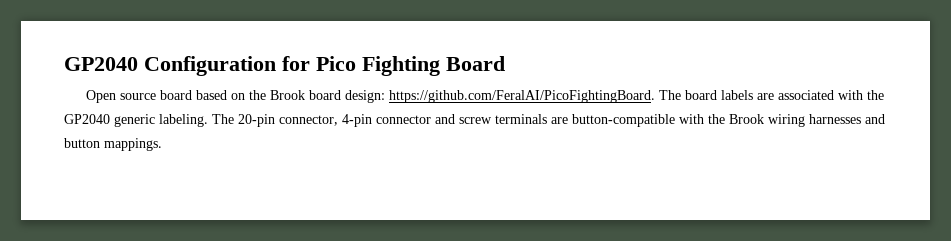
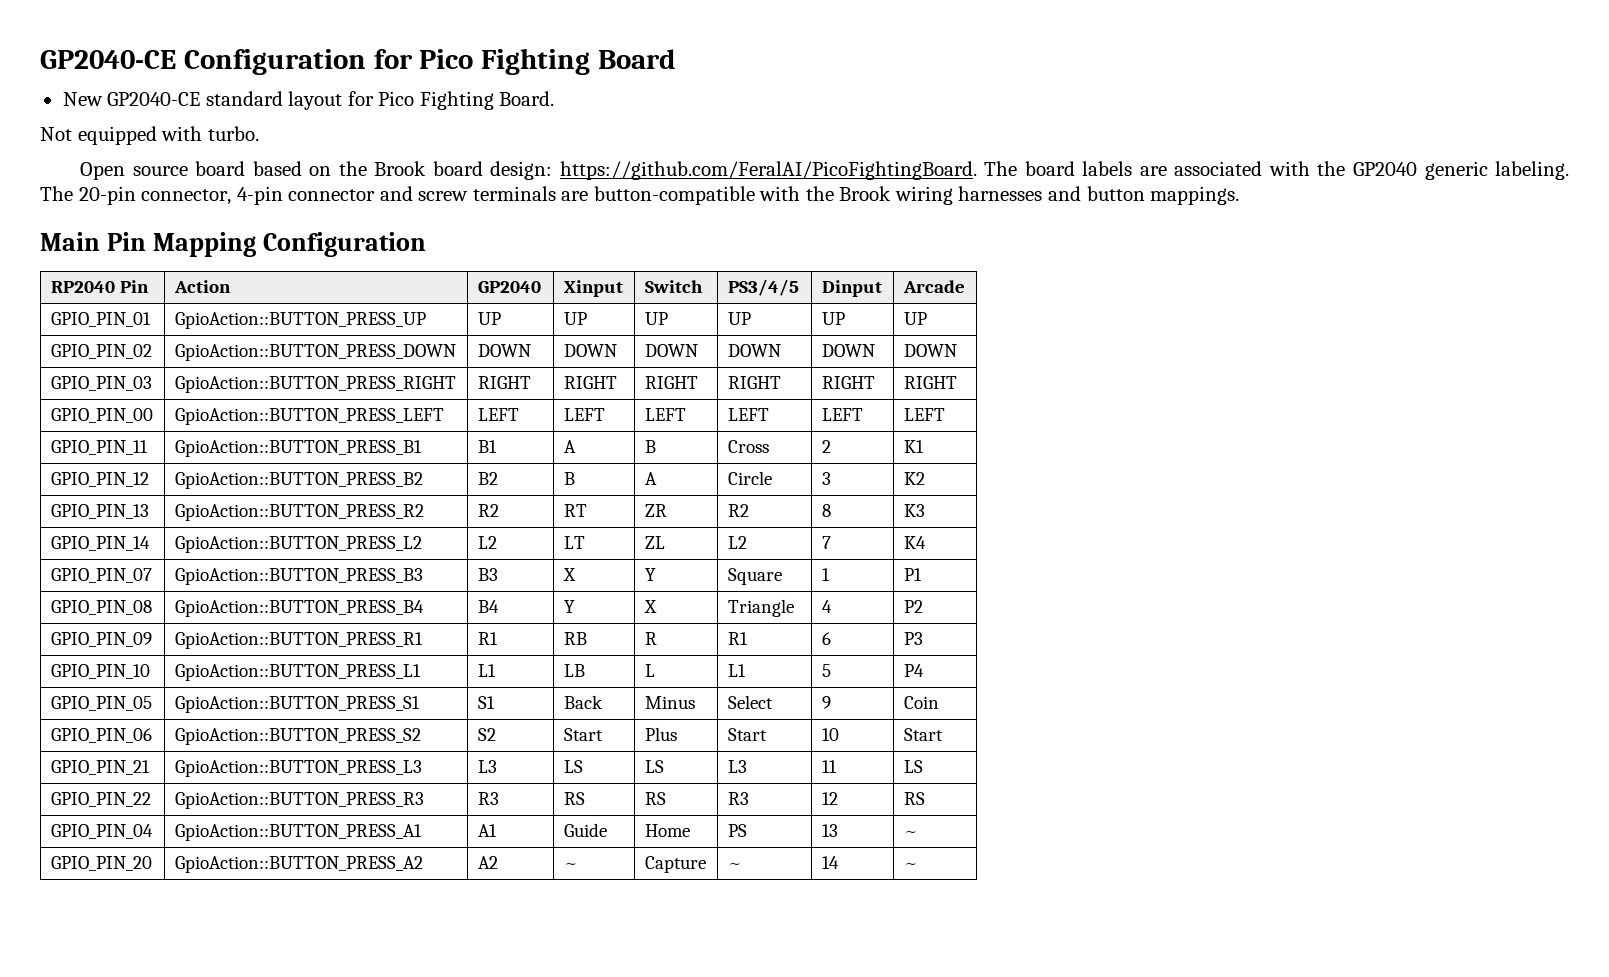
- GP2040 Configuration for Pico Fighting Board
+ GP2040-CE Configuration for Pico Fighting Board
+ New GP2040-CE standard layout for Pico Fighting Board.
+ Not equipped with turbo.
+ Main Pin Mapping Configuration
+ RP2040 Pin | Action | GP2040 | Xinput | Switch | PS3/4/5 | Dinput | Arcade
+ GPIO_PIN_01 | GpioAction::BUTTON_PRESS_UP | UP | UP | UP | UP | UP | UP
+ GPIO_PIN_02 | GpioAction::BUTTON_PRESS_DOWN | DOWN | DOWN | DOWN | DOWN | DOWN | DOWN
+ GPIO_PIN_03 | GpioAction::BUTTON_PRESS_RIGHT | RIGHT | RIGHT | RIGHT | RIGHT | RIGHT | RIGHT
+ GPIO_PIN_00 | GpioAction::BUTTON_PRESS_LEFT | LEFT | LEFT | LEFT | LEFT | LEFT | LEFT
+ GPIO_PIN_11 | GpioAction::BUTTON_PRESS_B1 | B1 | A | B | Cross | 2 | K1
+ GPIO_PIN_12 | GpioAction::BUTTON_PRESS_B2 | B2 | B | A | Circle | 3 | K2
+ GPIO_PIN_13 | GpioAction::BUTTON_PRESS_R2 | R2 | RT | ZR | R2 | 8 | K3
+ GPIO_PIN_14 | GpioAction::BUTTON_PRESS_L2 | L2 | LT | ZL | L2 | 7 | K4
+ GPIO_PIN_07 | GpioAction::BUTTON_PRESS_B3 | B3 | X | Y | Square | 1 | P1
+ GPIO_PIN_08 | GpioAction::BUTTON_PRESS_B4 | B4 | Y | X | Triangle | 4 | P2
+ GPIO_PIN_09 | GpioAction::BUTTON_PRESS_R1 | R1 | RB | R | R1 | 6 | P3
+ GPIO_PIN_10 | GpioAction::BUTTON_PRESS_L1 | L1 | LB | L | L1 | 5 | P4
+ GPIO_PIN_05 | GpioAction::BUTTON_PRESS_S1 | S1 | Back | Minus | Select | 9 | Coin
+ GPIO_PIN_06 | GpioAction::BUTTON_PRESS_S2 | S2 | Start | Plus | Start | 10 | Start
+ GPIO_PIN_21 | GpioAction::BUTTON_PRESS_L3 | L3 | LS | LS | L3 | 11 | LS
+ GPIO_PIN_22 | GpioAction::BUTTON_PRESS_R3 | R3 | RS | RS | R3 | 12 | RS
+ GPIO_PIN_04 | GpioAction::BUTTON_PRESS_A1 | A1 | Guide | Home | PS | 13 | ~
+ GPIO_PIN_20 | GpioAction::BUTTON_PRESS_A2 | A2 | ~ | Capture | ~ | 14 | ~

